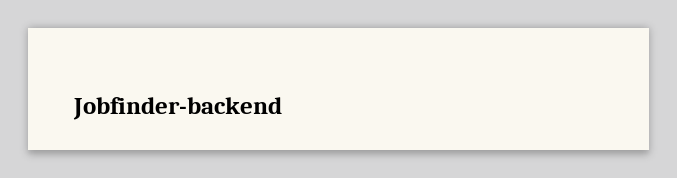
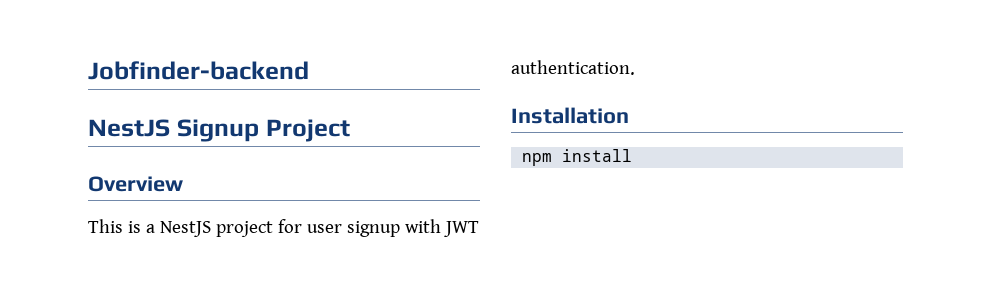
+ NestJS Signup Project
+ Overview
+ This is a NestJS project for user signup with JWT authentication.
+ Installation
+ npm install

